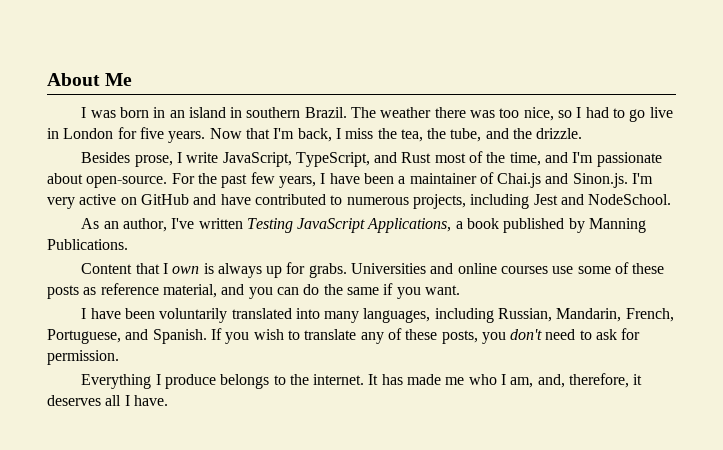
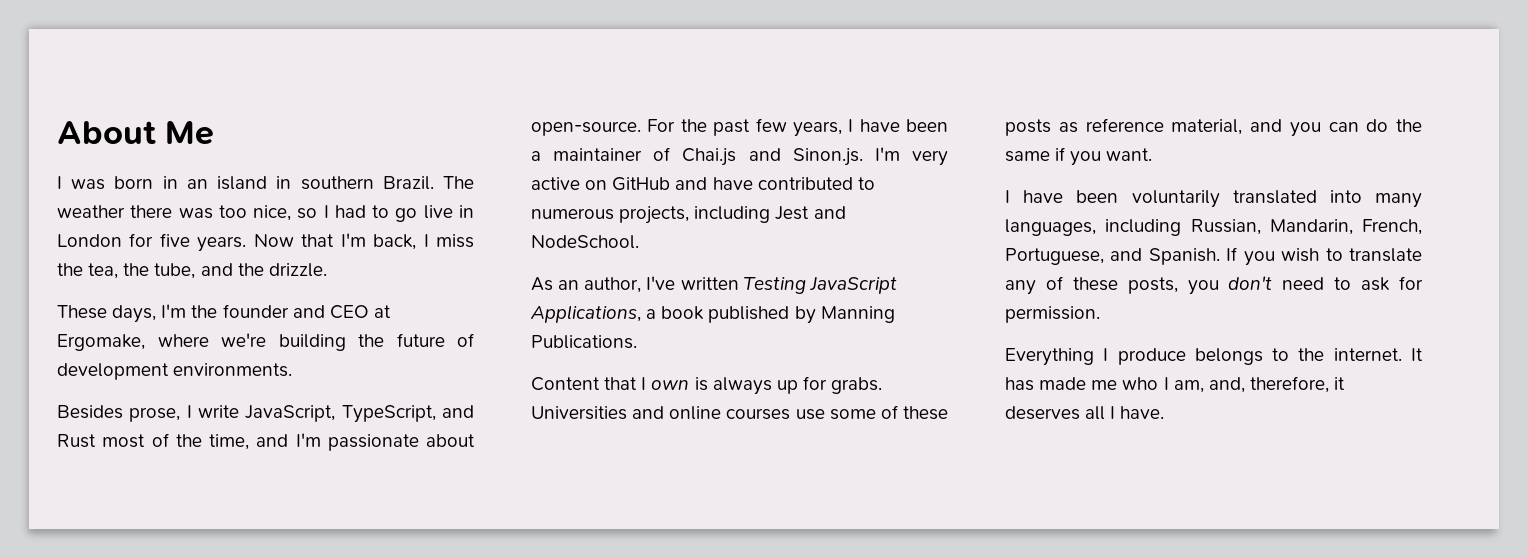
+ These days, I'm the founder and CEO at Ergomake, where we're building the future of development environments.

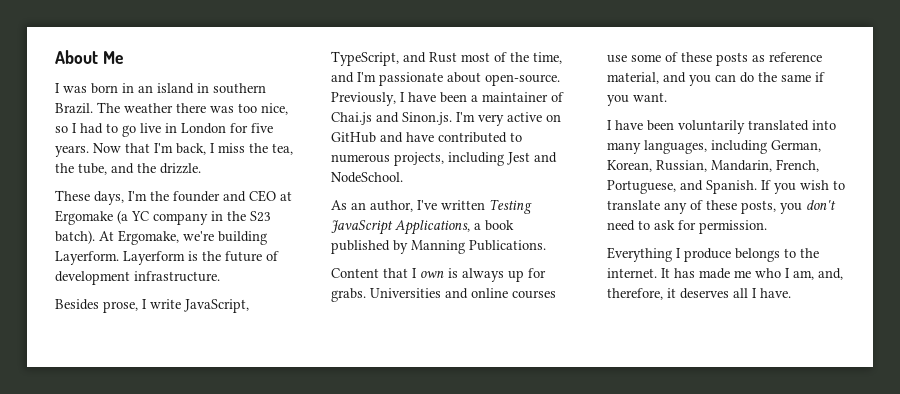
- These days, I'm the founder and CEO at Ergomake, where we're building the future of development environments.
+ These days, I'm the founder and CEO at Ergomake (a YC company in the S23 batch). At Ergomake, we're building Layerform. Layerform is the future of development infrastructure.
- For the past few years, I have been a maintainer of Chai.js and Sinon.js. I'm very active on GitHub and have contributed to numerous projects, including Jest and NodeSchool.
+ Previously, I have been a maintainer of Chai.js and Sinon.js. I'm very active on GitHub and have contributed to numerous projects, including Jest and NodeSchool.
- I have been voluntarily translated into many languages, including Russian, Mandarin, French, Portuguese, and Spanish.
+ I have been voluntarily translated into many languages, including German, Korean, Russian, Mandarin, French, Portuguese, and Spanish.

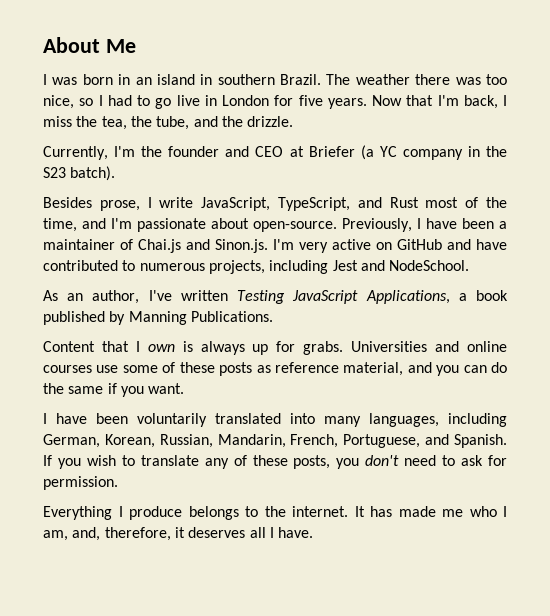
- These days, I'm the founder and CEO at Ergomake (a YC company in the S23 batch). At Ergomake, we're building Layerform. Layerform is the future of development infrastructure.
+ Currently, I'm the founder and CEO at Briefer (a YC company in the S23 batch).

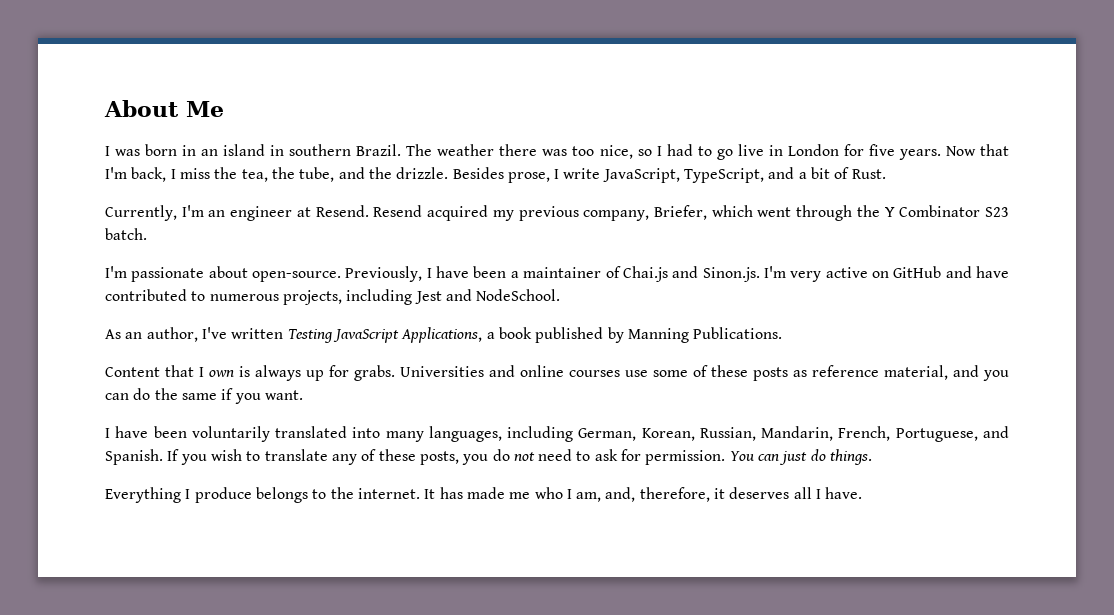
- Now that I'm back, I miss the tea, the tube, and the drizzle.
- Currently, I'm the founder and CEO at Briefer (a YC company in the S23 batch).
- Besides prose, I write JavaScript, TypeScript, and Rust most of the time, and I'm passionate about open-source.
+ Now that I'm back, I miss the tea, the tube, and the drizzle. Besides prose, I write JavaScript, TypeScript, and a bit of Rust.
+ Currently, I'm an engineer at Resend. Resend acquired my previous company, Briefer, which went through the Y Combinator S23 batch.
+ I'm passionate about open-source.
- If you wish to translate any of these posts, you don't need to ask for permission.
+ If you wish to translate any of these posts, you do not need to ask for permission. You can just do things.

